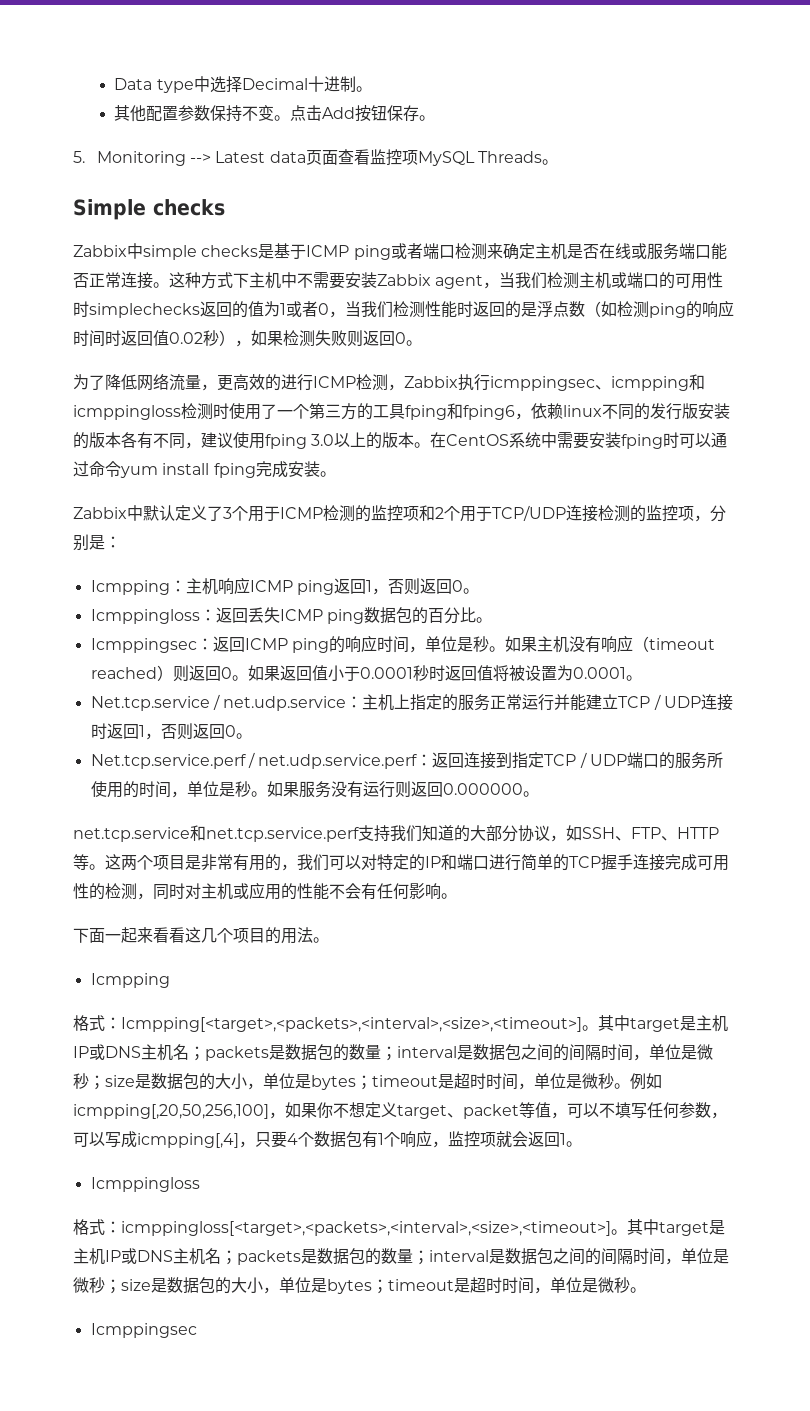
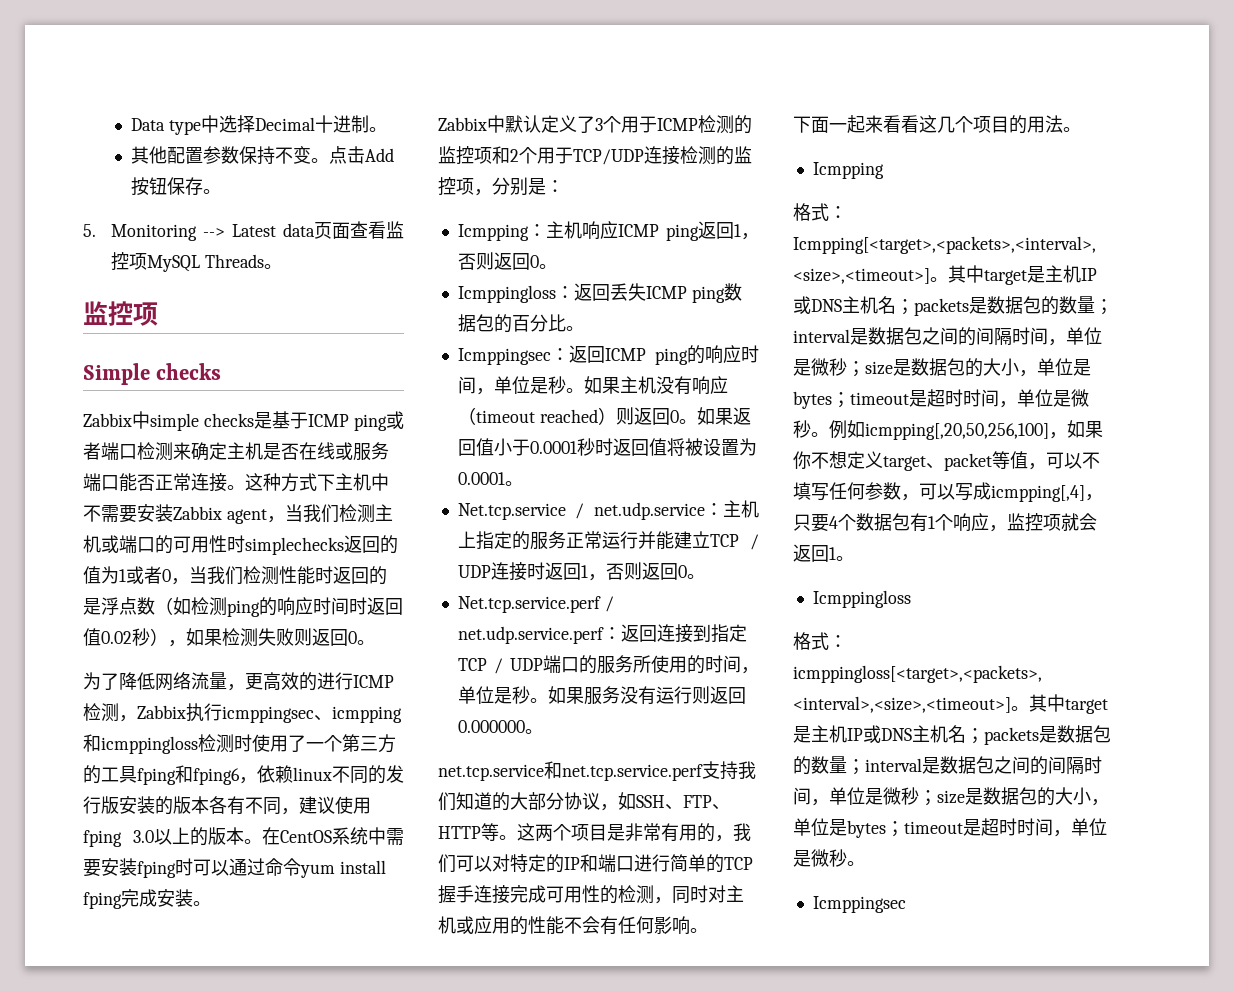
  5. Monitoring --> Latest data页面查看监控项MySQL Threads。
+ 监控项

